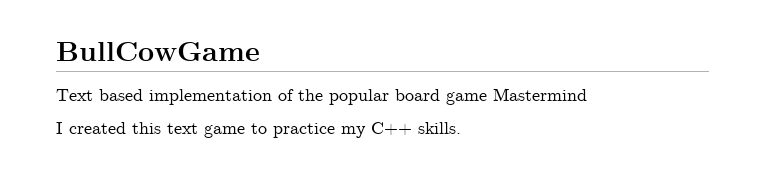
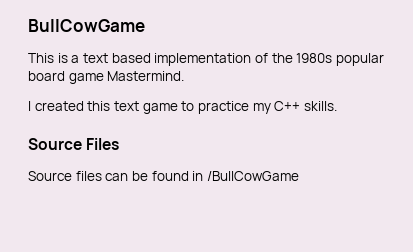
- Text based implementation of the popular board game Mastermind
+ This is a text based implementation of the 1980s popular board game Mastermind.
+ Source Files
+ Source files can be found in /BullCowGame

